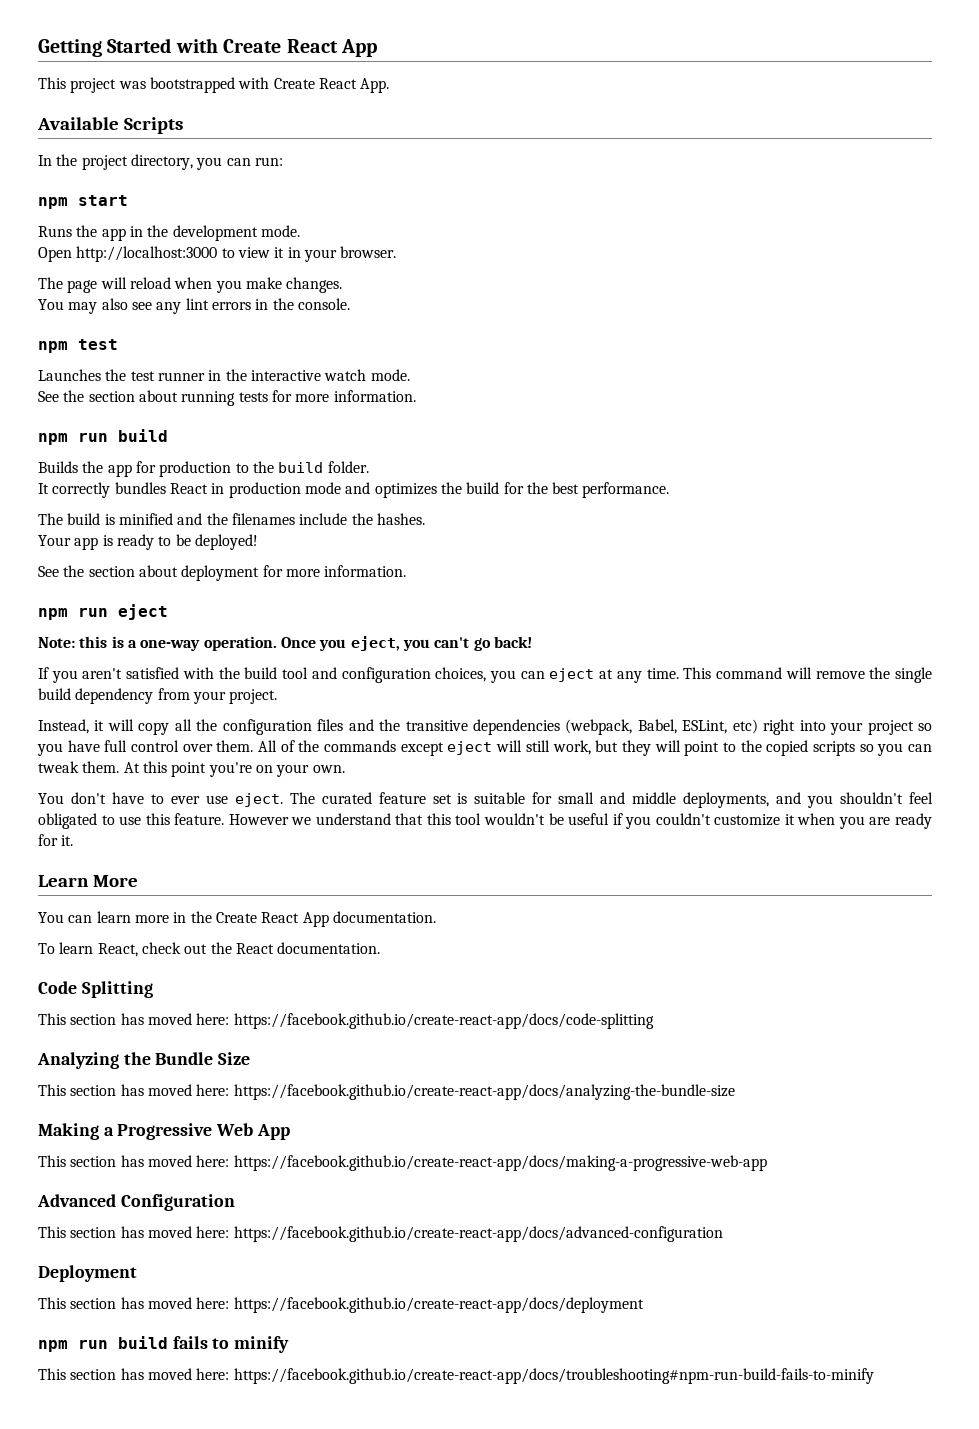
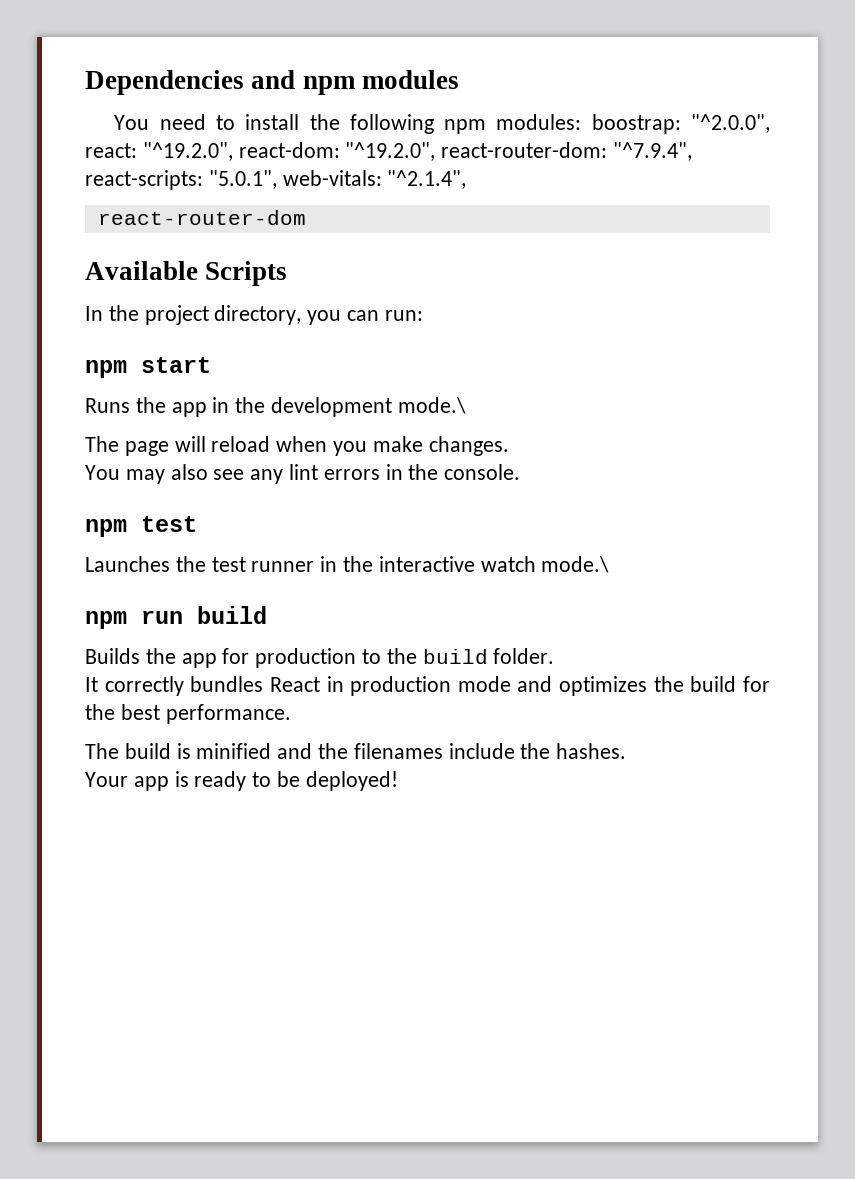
- Getting Started with Create React App
- This project was bootstrapped with Create React App.
+ Dependencies and npm modules
+ You need to install the following npm modules: boostrap: "^2.0.0", react: "^19.2.0", react-dom: "^19.2.0", react-router-dom: "^7.9.4", react-scripts: "5.0.1", web-vitals: "^2.1.4",
+ react-router-dom
- Runs the app in the development mode.
- Open http://localhost:3000 to view it in your browser.
+ Runs the app in the development mode.\
- Launches the test runner in the interactive watch mode.
- See the section about running tests for more information.
+ Launches the test runner in the interactive watch mode.\
- See the section about deployment for more information.
- npm run eject
- Note: this is a one-way operation. Once you eject, you can't go back!
- If you aren't satisfied with the build tool and configuration choices, you can eject at any time. This command will remove the single build dependency from your project.
- Instead, it will copy all the configuration files and the transitive dependencies (webpack, Babel, ESLint, etc) right into your project so you have full control over them. All of the commands except eject will still work, but they will point to the copied scripts so you can tweak them. At this point you're on your own.
- You don't have to ever use eject. The curated feature set is suitable for small and middle deployments, and you shouldn't feel obligated to use this feature. However we understand that this tool wouldn't be useful if you couldn't customize it when you are ready for it.
- Learn More
- You can learn more in the Create React App documentation.
- To learn React, check out the React documentation.
- Code Splitting
- This section has moved here: https://facebook.github.io/create-react-app/docs/code-splitting
- Analyzing the Bundle Size
- This section has moved here: https://facebook.github.io/create-react-app/docs/analyzing-the-bundle-size
- Making a Progressive Web App
- This section has moved here: https://facebook.github.io/create-react-app/docs/making-a-progressive-web-app
- Advanced Configuration
- This section has moved here: https://facebook.github.io/create-react-app/docs/advanced-configuration
- Deployment
- This section has moved here: https://facebook.github.io/create-react-app/docs/deployment
- npm run build fails to minify
- This section has moved here: https://facebook.github.io/create-react-app/docs/troubleshooting#npm-run-build-fails-to-minify

